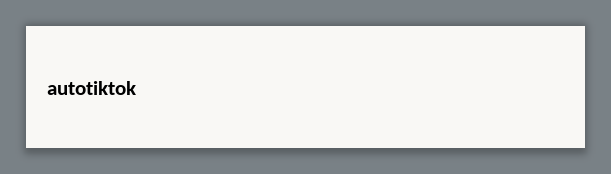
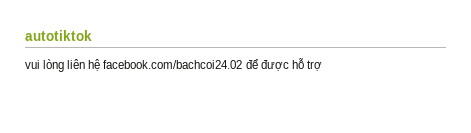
+ vui lòng liên hệ facebook.com/bachcoi24.02 để được hỗ trợ

